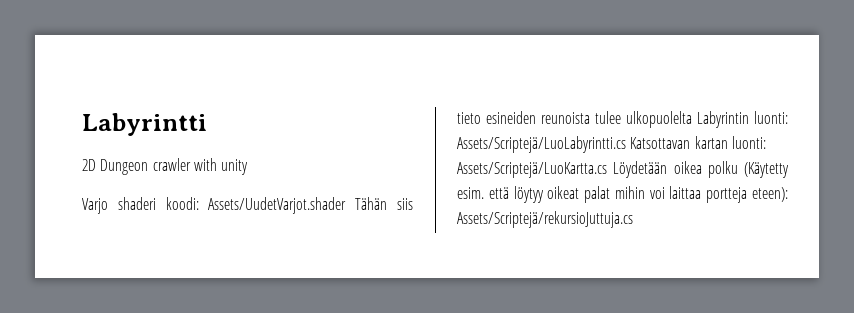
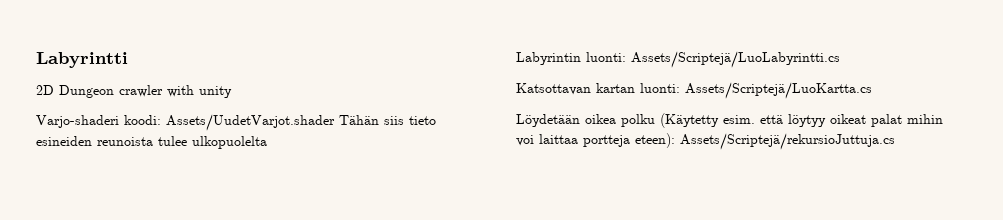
- Varjo shaderi koodi: Assets/UudetVarjot.shader Tähän siis tieto esineiden reunoista tulee ulkopuolelta Labyrintin luonti: Assets/Scriptejä/LuoLabyrintti.cs Katsottavan kartan luonti: Assets/Scriptejä/LuoKartta.cs Löydetään oikea polku (Käytetty esim. että löytyy oikeat palat mihin voi laittaa portteja eteen): Assets/Scriptejä/rekursioJuttuja.cs
+ Varjo-shaderi koodi: Assets/UudetVarjot.shader Tähän siis tieto esineiden reunoista tulee ulkopuolelta
+ Labyrintin luonti: Assets/Scriptejä/LuoLabyrintti.cs
+ Katsottavan kartan luonti: Assets/Scriptejä/LuoKartta.cs
+ Löydetään oikea polku (Käytetty esim. että löytyy oikeat palat mihin voi laittaa portteja eteen): Assets/Scriptejä/rekursioJuttuja.cs

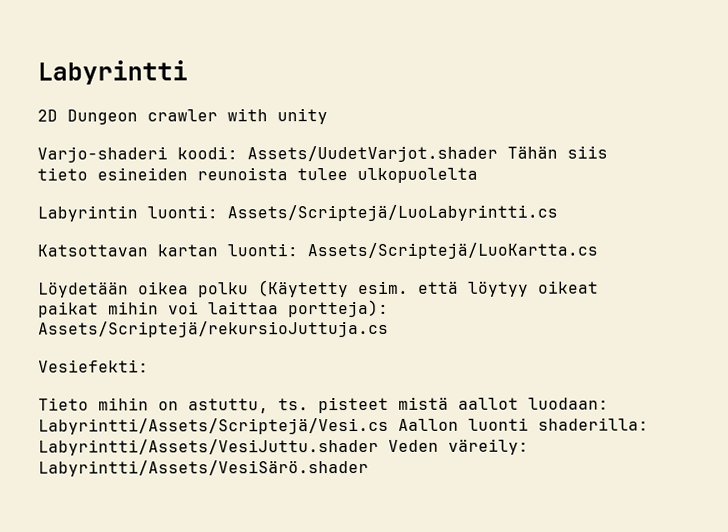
- Löydetään oikea polku (Käytetty esim. että löytyy oikeat palat mihin voi laittaa portteja eteen): Assets/Scriptejä/rekursioJuttuja.cs
+ Löydetään oikea polku (Käytetty esim. että löytyy oikeat paikat mihin voi laittaa portteja): Assets/Scriptejä/rekursioJuttuja.cs
+ Vesiefekti:
+ Tieto mihin on astuttu, ts. pisteet mistä aallot luodaan: Labyrintti/Assets/Scriptejä/Vesi.cs Aallon luonti shaderilla: Labyrintti/Assets/VesiJuttu.shader Veden väreily: Labyrintti/Assets/VesiSärö.shader

